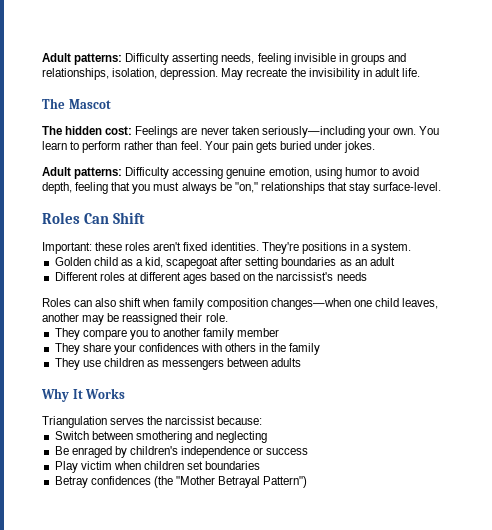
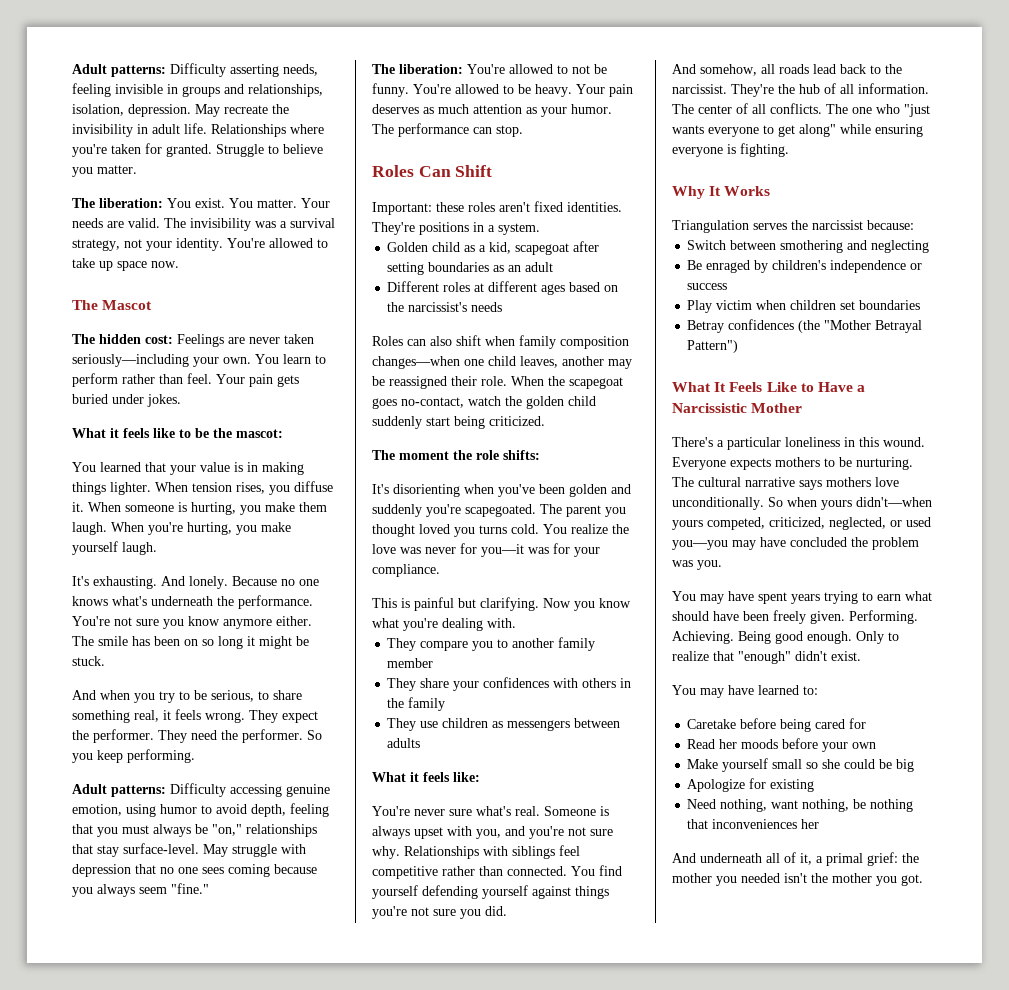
+ Relationships where you're taken for granted. Struggle to believe you matter.
+ The liberation: You exist. You matter. Your needs are valid. The invisibility was a survival strategy, not your identity. You're allowed to take up space now.
+ What it feels like to be the mascot:
+ You learned that your value is in making things lighter. When tension rises, you diffuse it. When someone is hurting, you make them laugh. When you're hurting, you make yourself laugh.
+ It's exhausting. And lonely. Because no one knows what's underneath the performance. You're not sure you know anymore either. The smile has been on so long it might be stuck.
+ And when you try to be serious, to share something real, it feels wrong. They expect the performer. They need the performer. So you keep performing.
+ May struggle with depression that no one sees coming because you always seem "fine."
+ The liberation: You're allowed to not be funny. You're allowed to be heavy. Your pain deserves as much attention as your humor. The performance can stop.
+ When the scapegoat goes no-contact, watch the golden child suddenly start being criticized.
+ The moment the role shifts:
+ It's disorienting when you've been golden and suddenly you're scapegoated. The parent you thought loved you turns cold. You realize the love was never for you—it was for your compliance.
+ This is painful but clarifying. Now you know what you're dealing with.
+ What it feels like:
+ You're never sure what's real. Someone is always upset with you, and you're not sure why. Relationships with siblings feel competitive rather than connected. You find yourself defending yourself against things you're not sure you did.
+ And somehow, all roads lead back to the narcissist. They're the hub of all information. The center of all conflicts. The one who "just wants everyone to get along" while ensuring everyone is fighting.
+ What It Feels Like to Have a Narcissistic Mother
+ There's a particular loneliness in this wound. Everyone expects mothers to be nurturing. The cultural narrative says mothers love unconditionally. So when yours didn't—when yours competed, criticized, neglected, or used you—you may have concluded the problem was you.
+ You may have spent years trying to earn what should have been freely given. Performing. Achieving. Being good enough. Only to realize that "enough" didn't exist.
+ You may have learned to:
+ Caretake before being cared for
+ Read her moods before your own
+ Make yourself small so she could be big
+ Apologize for existing
+ Need nothing, want nothing, be nothing that inconveniences her
+ And underneath all of it, a primal grief: the mother you needed isn't the mother you got.

